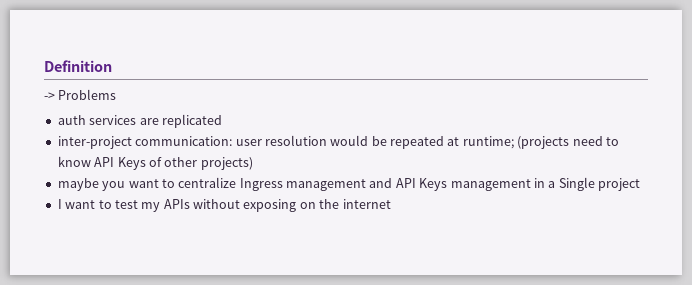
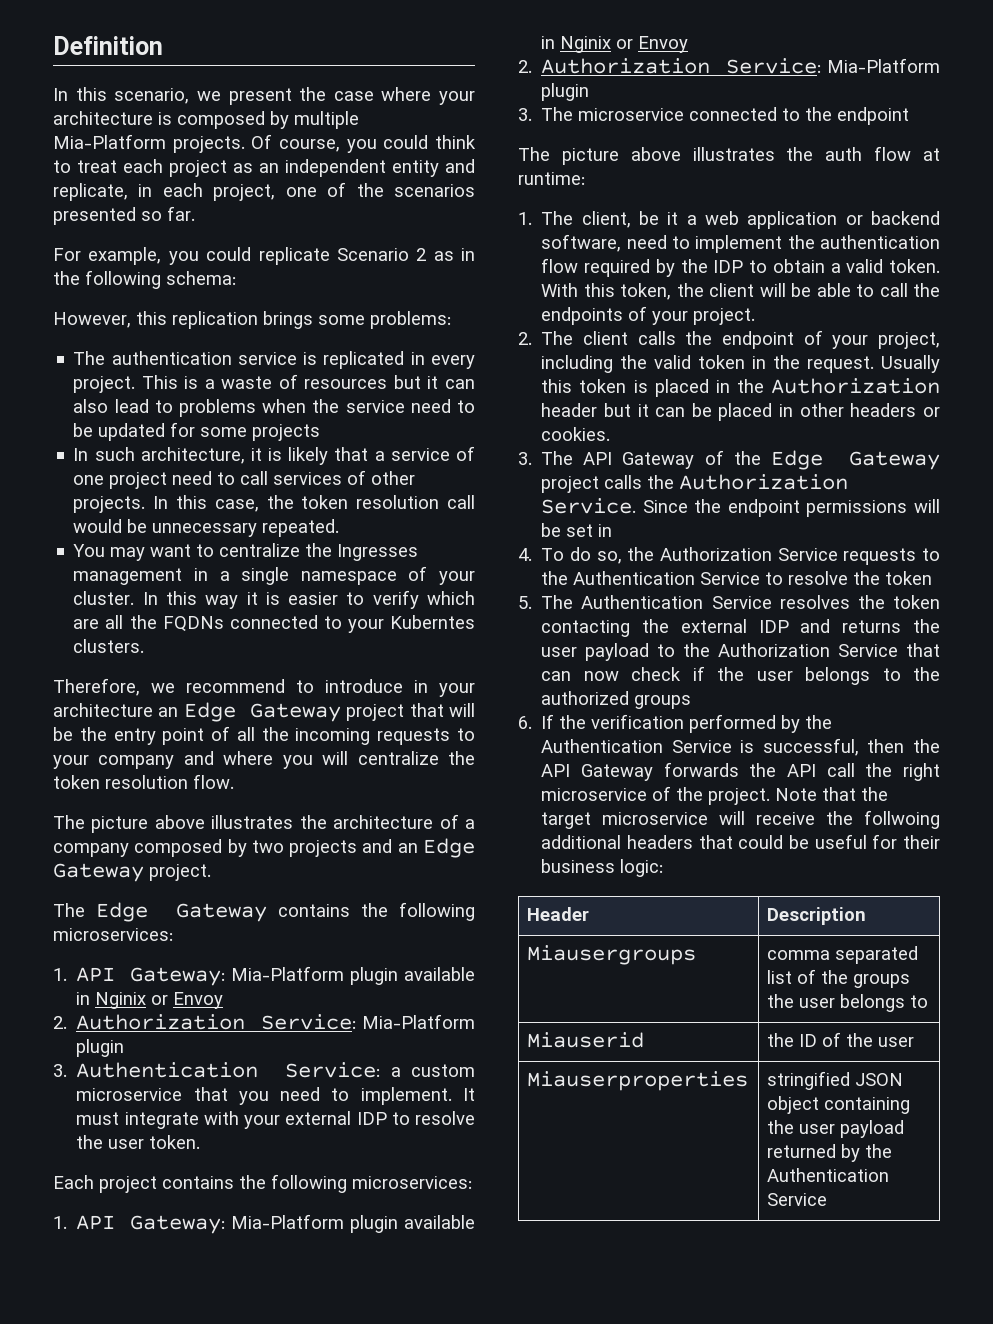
- -> Problems
- auth services are replicated
- inter-project communication: user resolution would be repeated at runtime; (projects need to know API Keys of other projects)
- maybe you want to centralize Ingress management and API Keys management in a Single project
- I want to test my APIs without exposing on the internet
+ In this scenario, we present the case where your architecture is composed by multiple Mia-Platform projects. Of course, you could think to treat each project as an independent entity and replicate, in each project, one of the scenarios presented so far.
+ For example, you could replicate Scenario 2 as in the following schema:
+ However, this replication brings some problems:
+ The authentication service is replicated in every project. This is a waste of resources but it can also lead to problems when the service need to be updated for some projects
+ In such architecture, it is likely that a service of one project need to call services of other projects. In this case, the token resolution call would be unnecessary repeated.
+ You may want to centralize the Ingresses management in a single namespace of your cluster. In this way it is easier to verify which are all the FQDNs connected to your Kuberntes clusters.
+ Therefore, we recommend to introduce in your architecture an Edge Gateway project that will be the entry point of all the incoming requests to your company and where you will centralize the token resolution flow.
+ The picture above illustrates the architecture of a company composed by two projects and an Edge Gateway project.
+ The Edge Gateway contains the following microservices:
+ 1. API Gateway: Mia-Platform plugin available in Nginix or Envoy
+ 2. Authorization Service: Mia-Platform plugin
+ 3. Authentication Service: a custom microservice that you need to implement. It must integrate with your external IDP to resolve the user token.
+ Each project contains the following microservices:
+ 1. API Gateway: Mia-Platform plugin available in Nginix or Envoy
+ 2. Authorization Service: Mia-Platform plugin
+ 3. The microservice connected to the endpoint
+ The picture above illustrates the auth flow at runtime:
+ 1. The client, be it a web application or backend software, need to implement the authentication flow required by the IDP to obtain a valid token. With this token, the client will be able to call the endpoints of your project.
+ 2. The client calls the endpoint of your project, including the valid token in the request. Usually this token is placed in the Authorization header but it can be placed in other headers or cookies.
+ 3. The API Gateway of the Edge Gateway project calls the Authorization Service. Since the endpoint permissions will be set in
+ 4. To do so, the Authorization Service requests to the Authentication Service to resolve the token
+ 5. The Authentication Service resolves the token contacting the external IDP and returns the user payload to the Authorization Service that can now check if the user belongs to the authorized groups
+ 6. If the verification performed by the Authentication Service is successful, then the API Gateway forwards the API call the right microservice of the project. Note that the target microservice will receive the follwoing additional headers that could be useful for their business logic:
+ Header | Description
+ Miausergroups | comma separated list of the groups the user belongs to
+ Miauserid | the ID of the user
+ Miauserproperties | stringified JSON object containing the user payload returned by the Authentication Service

